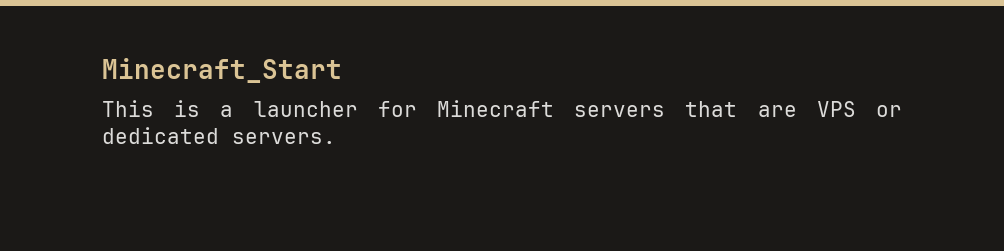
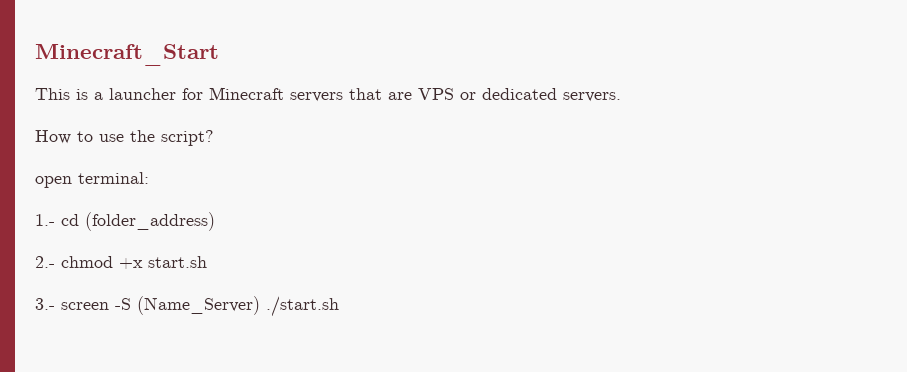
+ How to use the script?
+ open terminal:
+ 1.- cd (folder_address)
+ 2.- chmod +x start.sh
+ 3.- screen -S (Name_Server) ./start.sh

